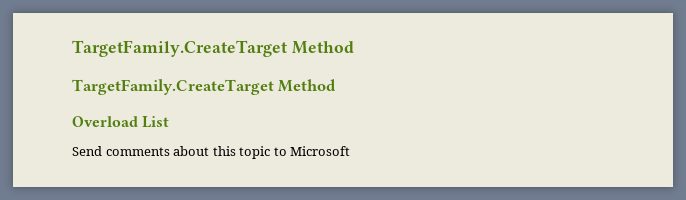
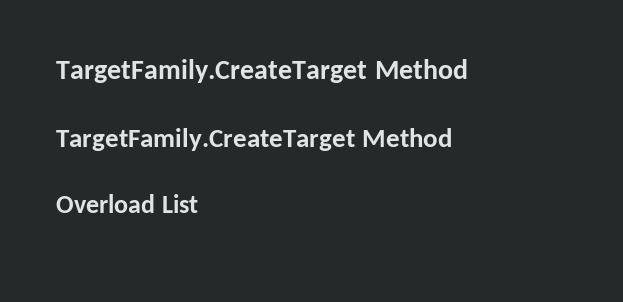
- Send comments about this topic to Microsoft

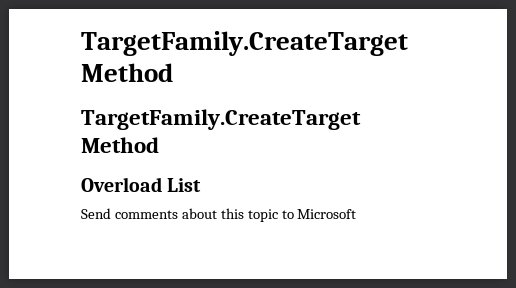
+ Send comments about this topic to Microsoft

